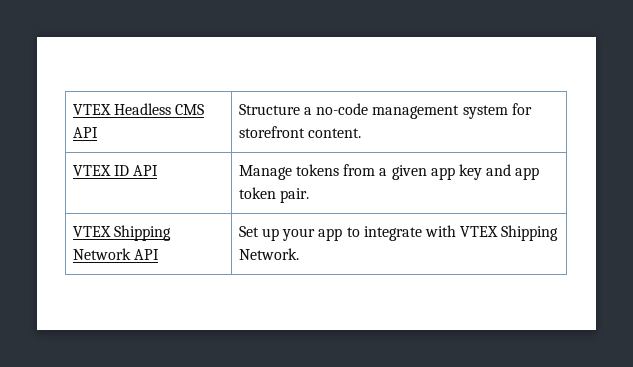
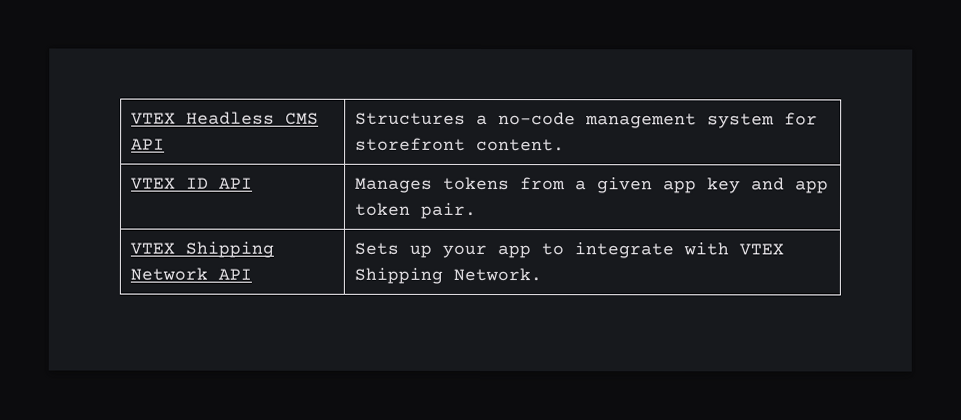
- VTEX Headless CMS API | Structure a no-code management system for storefront content.
+ VTEX Headless CMS API | Structures a no-code management system for storefront content.
- VTEX ID API | Manage tokens from a given app key and app token pair.
+ VTEX ID API | Manages tokens from a given app key and app token pair.
- VTEX Shipping Network API | Set up your app to integrate with VTEX Shipping Network.
+ VTEX Shipping Network API | Sets up your app to integrate with VTEX Shipping Network.

